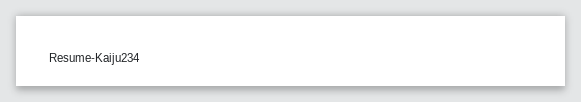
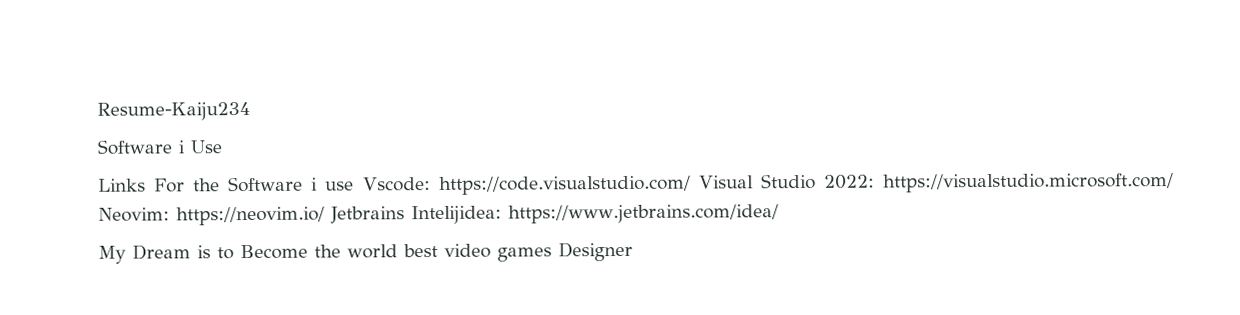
+ Software i Use
+ Links For the Software i use Vscode: https://code.visualstudio.com/ Visual Studio 2022: https://visualstudio.microsoft.com/ Neovim: https://neovim.io/ Jetbrains Intelijidea: https://www.jetbrains.com/idea/
+ My Dream is to Become the world best video games Designer

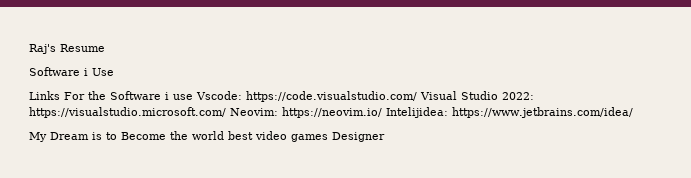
- Resume-Kaiju234
+ Raj's Resume
- Links For the Software i use Vscode: https://code.visualstudio.com/ Visual Studio 2022: https://visualstudio.microsoft.com/ Neovim: https://neovim.io/ Jetbrains Intelijidea: https://www.jetbrains.com/idea/
+ Links For the Software i use Vscode: https://code.visualstudio.com/ Visual Studio 2022: https://visualstudio.microsoft.com/ Neovim: https://neovim.io/ Intelijidea: https://www.jetbrains.com/idea/

